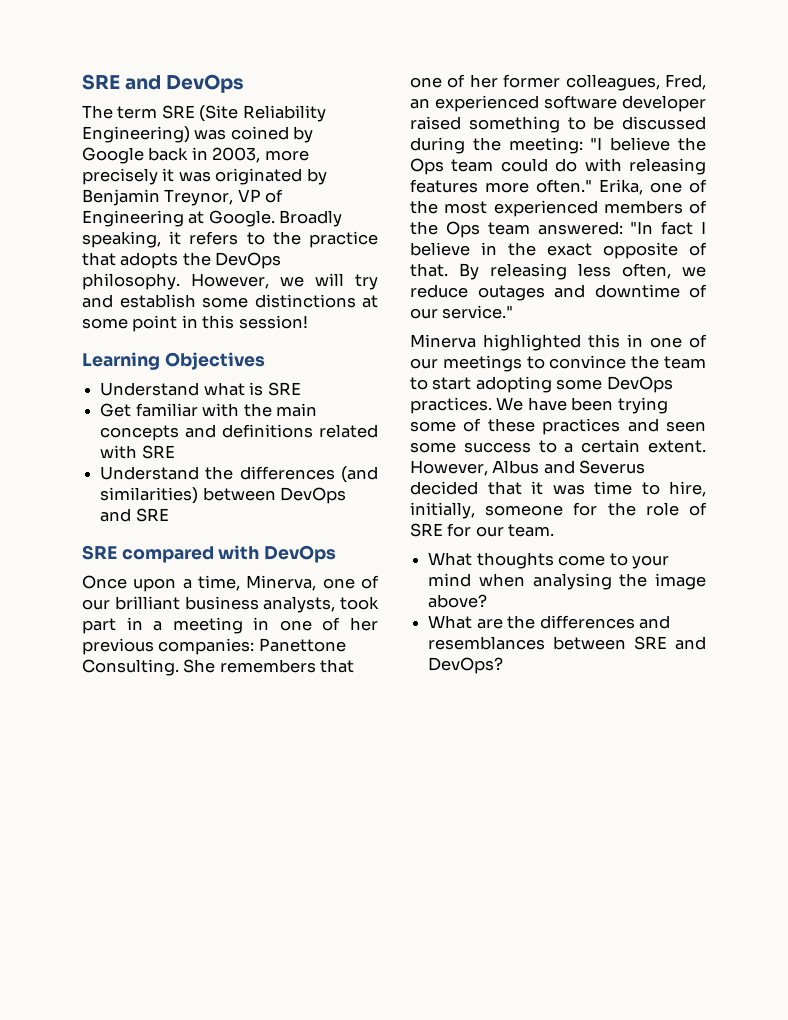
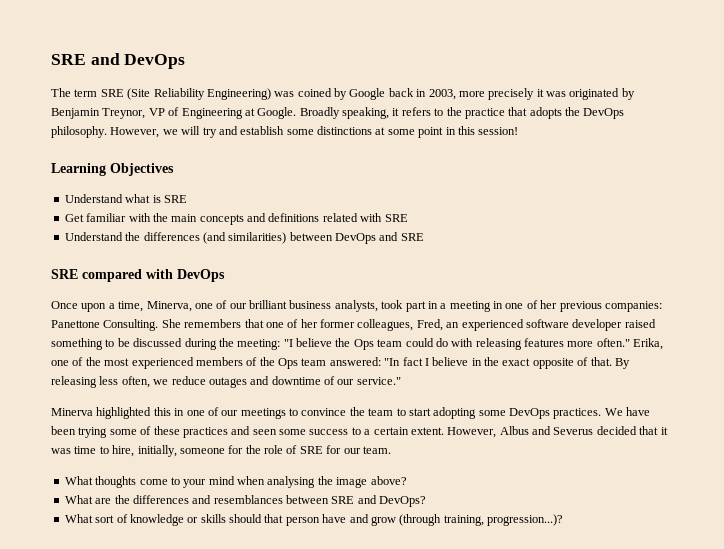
+ What sort of knowledge or skills should that person have and grow (through training, progression...)?

